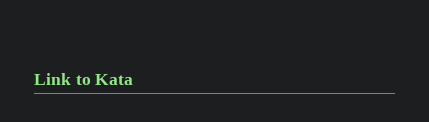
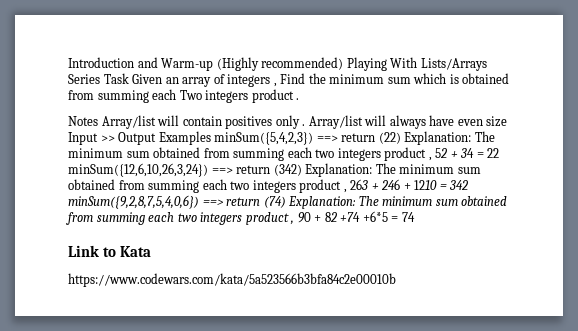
+ Introduction and Warm-up (Highly recommended) Playing With Lists/Arrays Series Task Given an array of integers , Find the minimum sum which is obtained from summing each Two integers product .
+ Notes Array/list will contain positives only . Array/list will always have even size Input >> Output Examples minSum({5,4,2,3}) ==> return (22) Explanation: The minimum sum obtained from summing each two integers product , 52 + 34 = 22 minSum({12,6,10,26,3,24}) ==> return (342) Explanation: The minimum sum obtained from summing each two integers product , 263 + 246 + 1210 = 342 minSum({9,2,8,7,5,4,0,6}) ==> return (74) Explanation: The minimum sum obtained from summing each two integers product , 90 + 82 +74 +6*5 = 74
+ https://www.codewars.com/kata/5a523566b3bfa84c2e00010b

